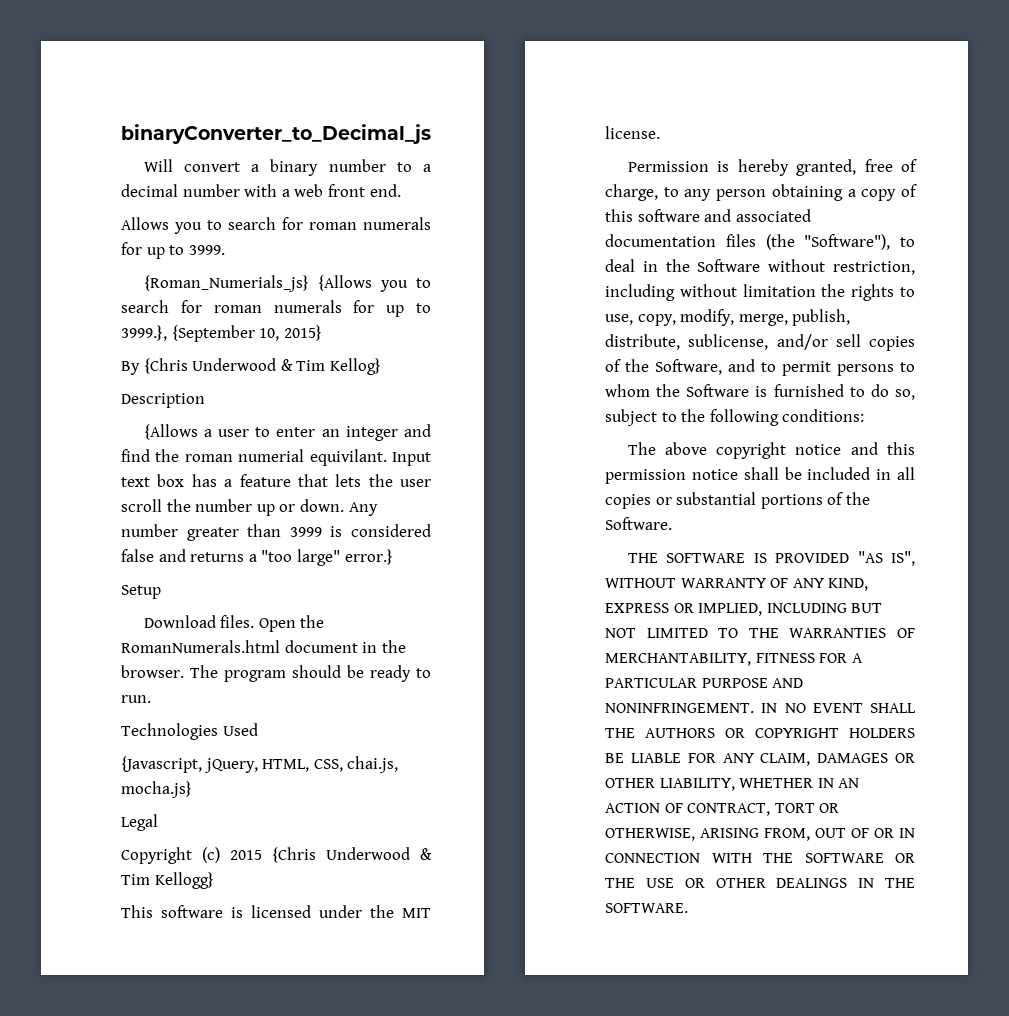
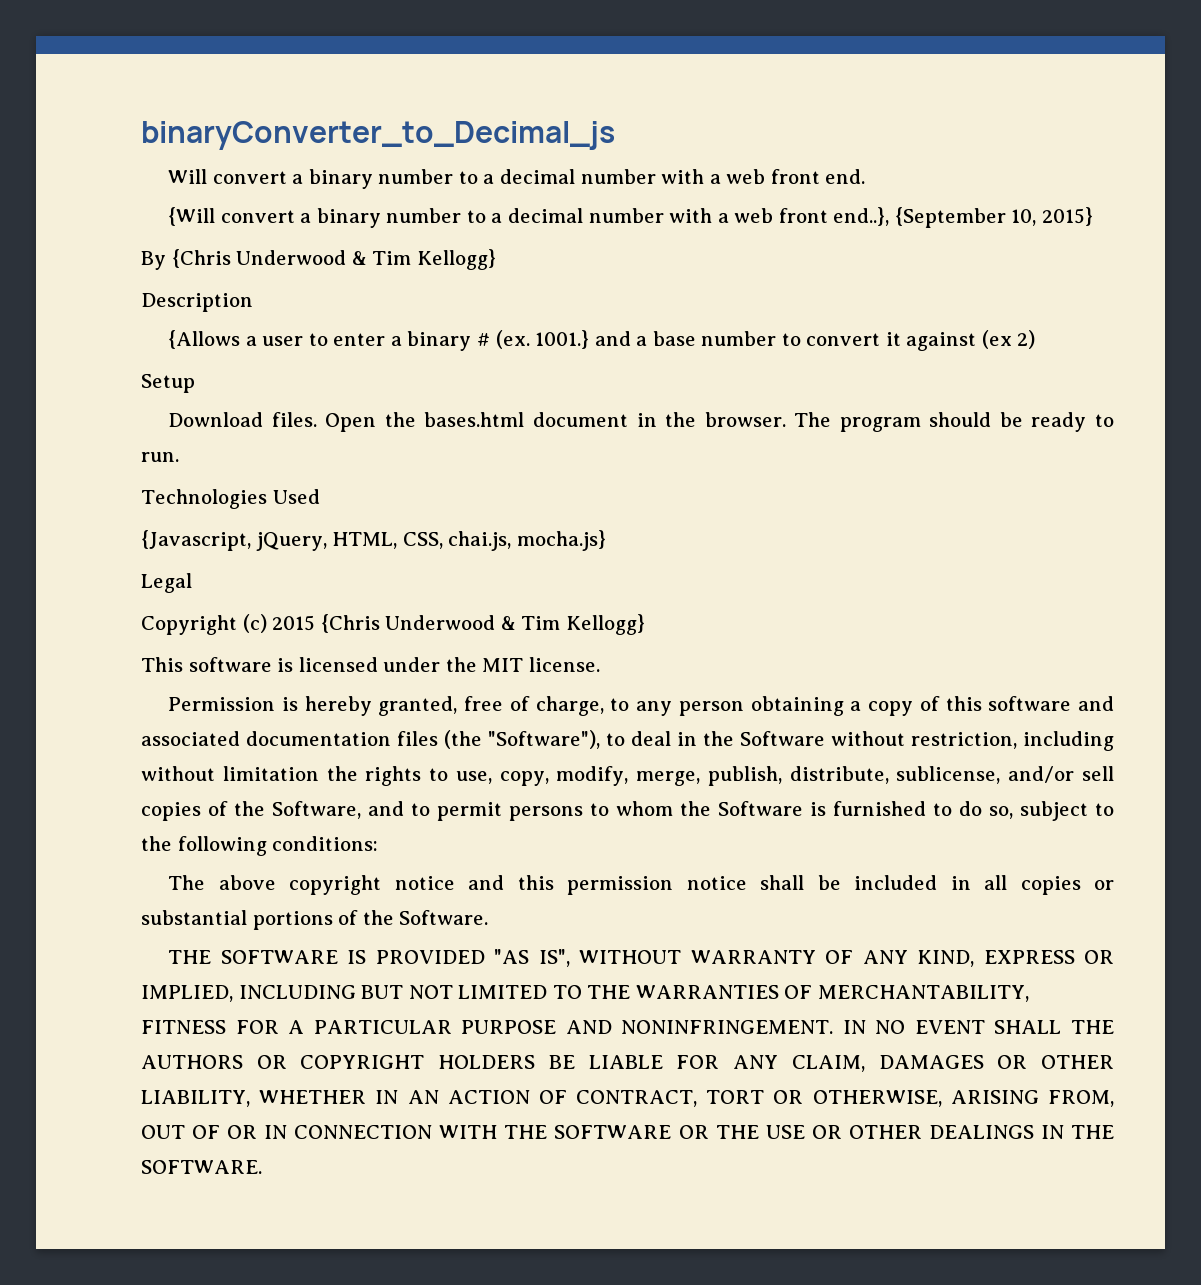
- Allows you to search for roman numerals for up to 3999.
- {Roman_Numerials_js} {Allows you to search for roman numerals for up to 3999.}, {September 10, 2015}
+ {Will convert a binary number to a decimal number with a web front end..}, {September 10, 2015}
- By {Chris Underwood & Tim Kellog}
+ By {Chris Underwood & Tim Kellogg}
- {Allows a user to enter an integer and find the roman numerial equivilant. Input text box has a feature that lets the user scroll the number up or down. Any number greater than 3999 is considered false and returns a "too large" error.}
+ {Allows a user to enter a binary # (ex. 1001.} and a base number to convert it against (ex 2)
- Open the RomanNumerals.html document in the browser.
+ Open the bases.html document in the browser.

